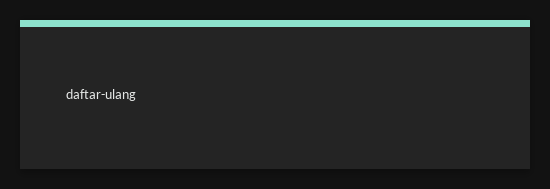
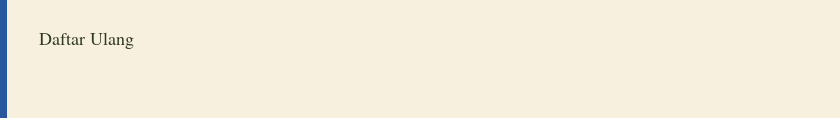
- daftar-ulang
+ Daftar Ulang

